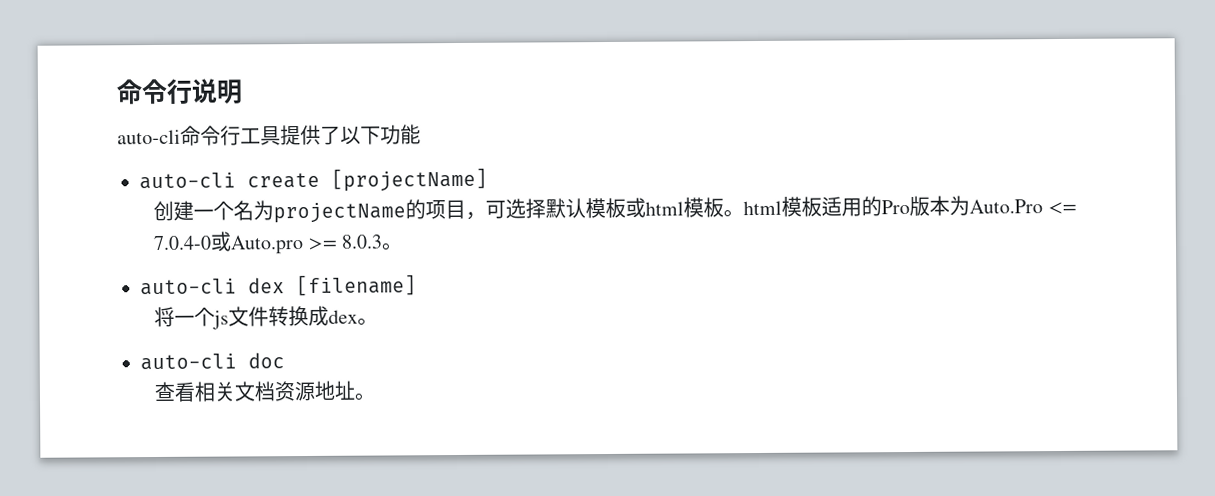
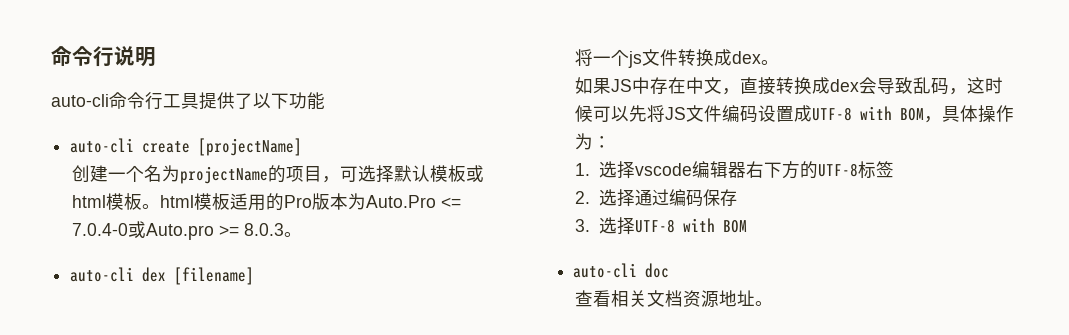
+ 如果JS中存在中文，直接转换成dex会导致乱码，这时候可以先将JS文件编码设置成UTF-8 with BOM，具体操作为：
+ 1.选择vscode编辑器右下方的UTF-8标签
+ 2.选择通过编码保存
+ 3.选择UTF-8 with BOM

